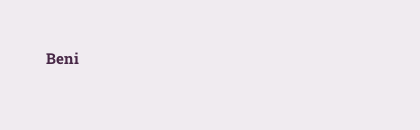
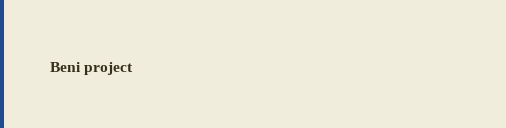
- Beni
+ Beni project

